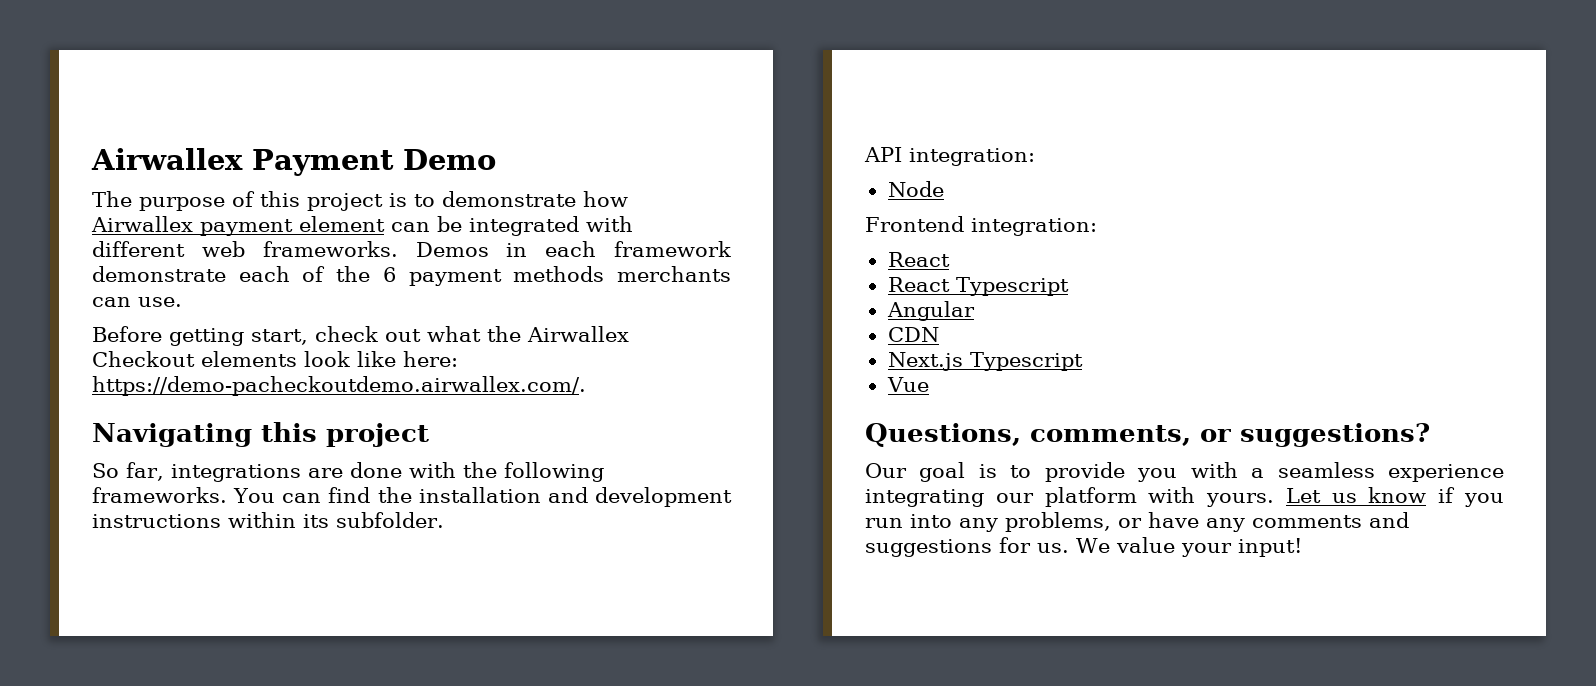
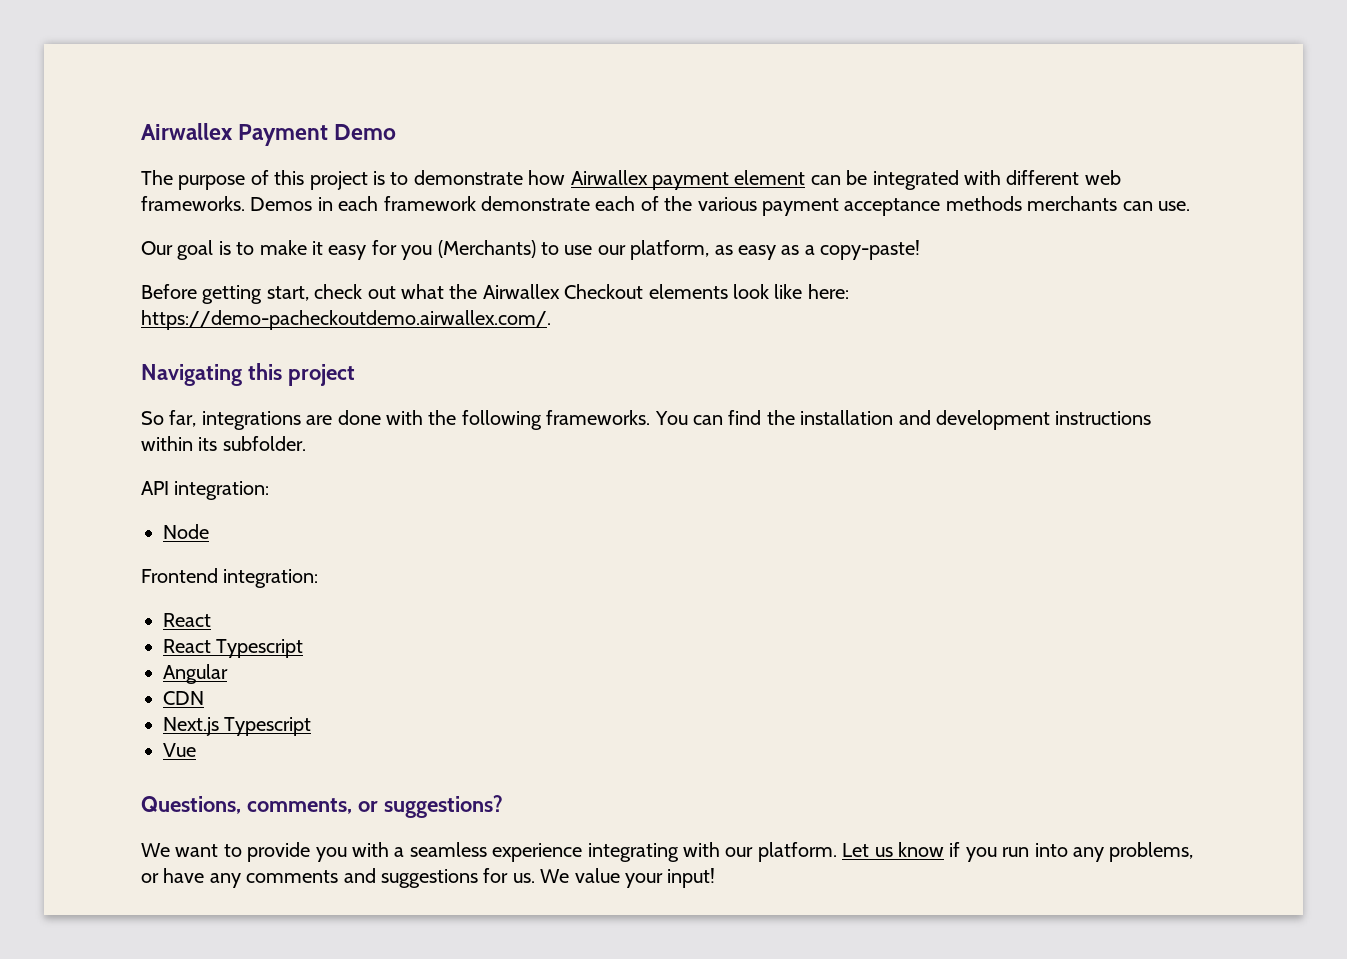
- Demos in each framework demonstrate each of the 6 payment methods merchants can use.
+ Demos in each framework demonstrate each of the various payment acceptance methods merchants can use.
+ Our goal is to make it easy for you (Merchants) to use our platform, as easy as a copy-paste!
- Our goal is to provide you with a seamless experience integrating our platform with yours.
+ We want to provide you with a seamless experience integrating with our platform.

